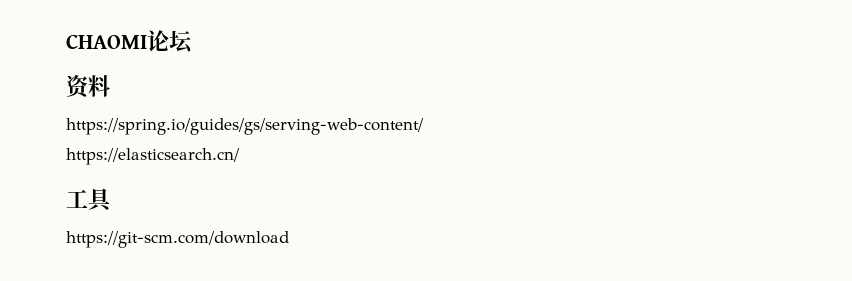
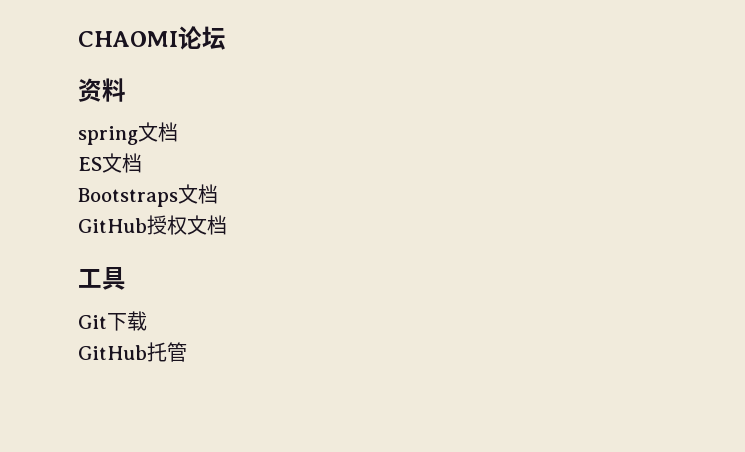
- https://spring.io/guides/gs/serving-web-content/
- https://elasticsearch.cn/
+ spring文档
+ ES文档
+ Bootstraps文档
+ GitHub授权文档
  工具
- https://git-scm.com/download
+ Git下载
+ GitHub托管

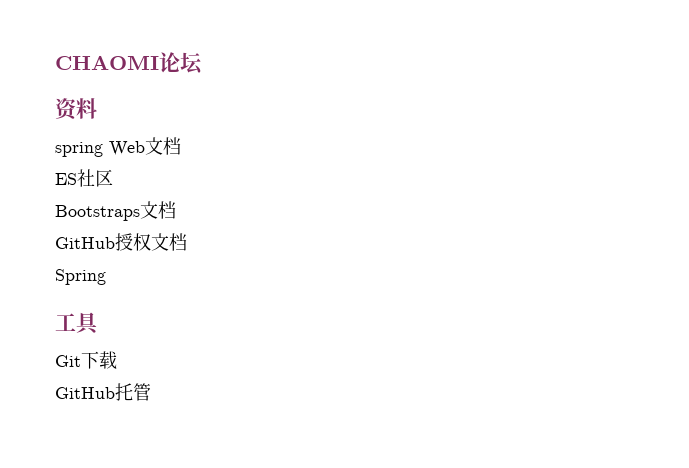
- spring文档
+ spring Web文档
- ES文档
+ ES社区
+ Spring

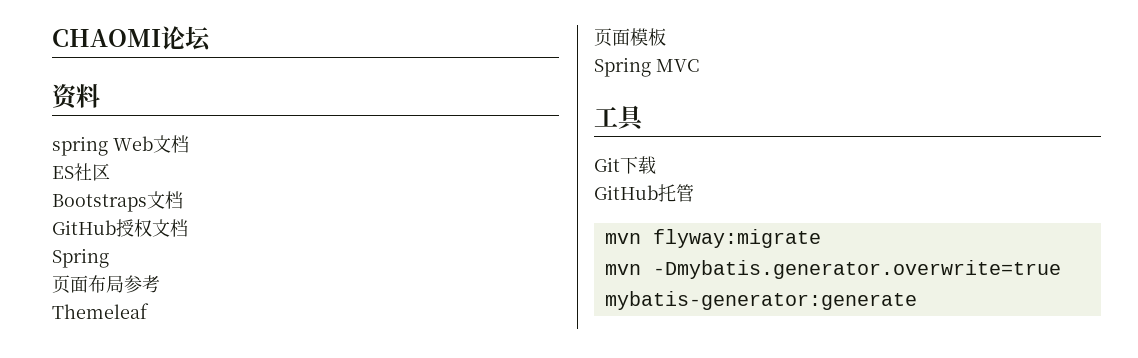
+ 页面布局参考
+ Themeleaf
+ 页面模板
+ Spring MVC
+ mvn flyway:migrate
+ mvn -Dmybatis.generator.overwrite=true mybatis-generator:generate

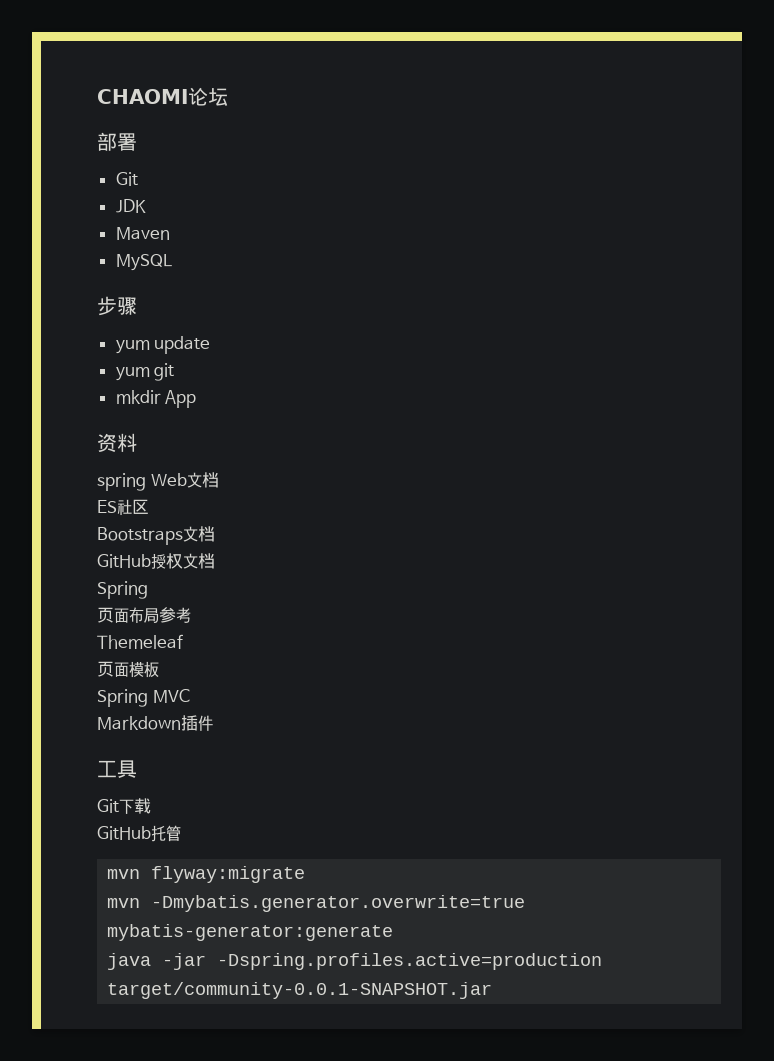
+ 部署
+ Git
+ JDK
+ Maven
+ MySQL
+ 步骤
+ yum update
+ yum git
+ mkdir App
+ Markdown插件
+ java -jar -Dspring.profiles.active=production target/community-0.0.1-SNAPSHOT.jar

